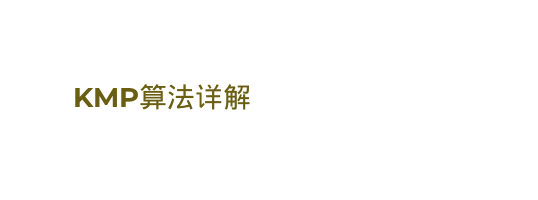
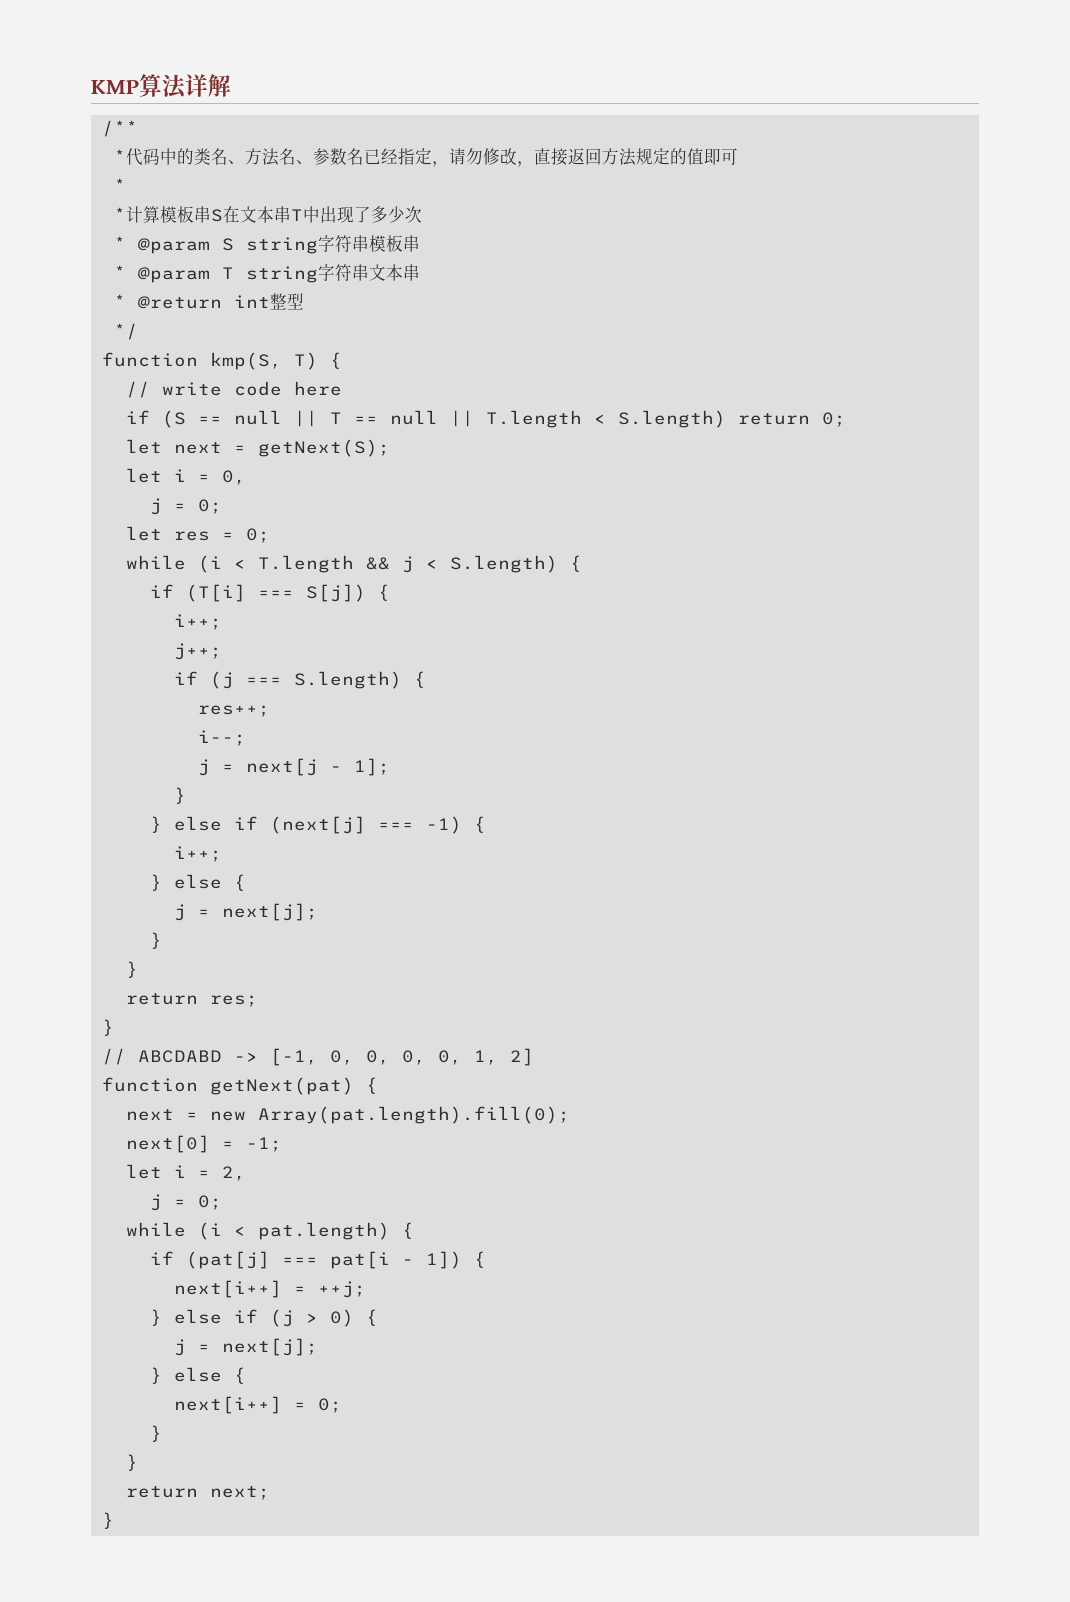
+ /**
+ *代码中的类名、方法名、参数名已经指定，请勿修改，直接返回方法规定的值即可
+ *
+ *计算模板串S在文本串T中出现了多少次
+ * @param S string字符串模板串
+ * @param T string字符串文本串
+ * @return int整型
+ */
+ function kmp(S, T) {
+ // write code here
+ if (S == null || T == null || T.length < S.length) return 0;
+ let next = getNext(S);
+ let i = 0,
+ j = 0;
+ let res = 0;
+ while (i < T.length && j < S.length) {
+ if (T[i] === S[j]) {
+ i++;
+ j++;
+ if (j === S.length) {
+ res++;
+ i--;
+ j = next[j - 1];
+ }
+ } else if (next[j] === -1) {
+ i++;
+ } else {
+ j = next[j];
+ }
+ }
+ return res;
+ }
+ // ABCDABD -> [-1, 0, 0, 0, 0, 1, 2]
+ function getNext(pat) {
+ next = new Array(pat.length).fill(0);
+ next[0] = -1;
+ let i = 2,
+ j = 0;
+ while (i < pat.length) {
+ if (pat[j] === pat[i - 1]) {
+ next[i++] = ++j;
+ } else if (j > 0) {
+ j = next[j];
+ } else {
+ next[i++] = 0;
+ }
+ }
+ return next;
+ }

